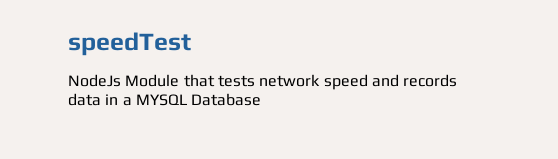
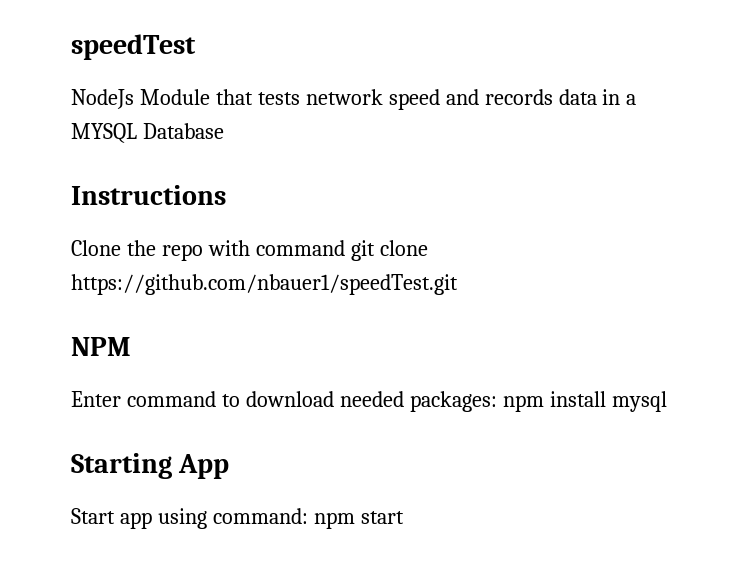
+ Instructions
+ Clone the repo with command git clone https://github.com/nbauer1/speedTest.git
+ NPM
+ Enter command to download needed packages: npm install mysql
+ Starting App
+ Start app using command: npm start

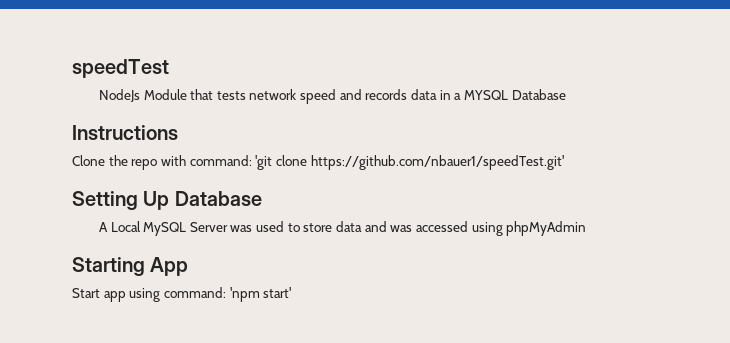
- Clone the repo with command git clone https://github.com/nbauer1/speedTest.git
- NPM
- Enter command to download needed packages: npm install mysql
+ Clone the repo with command: 'git clone https://github.com/nbauer1/speedTest.git'
+ Setting Up Database
+ A Local MySQL Server was used to store data and was accessed using phpMyAdmin
- Start app using command: npm start
+ Start app using command: 'npm start'

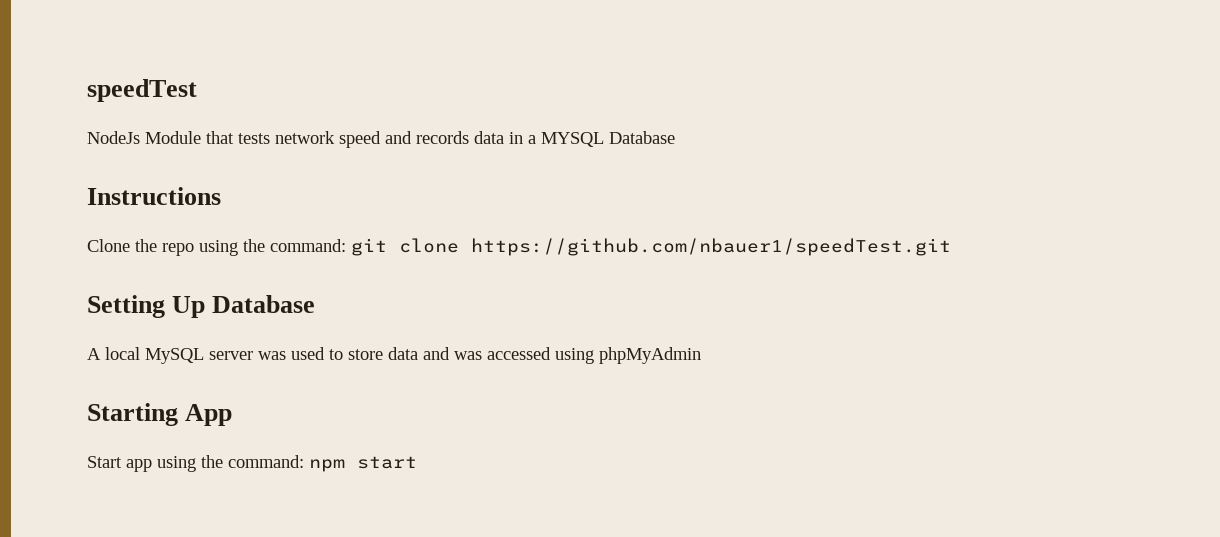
- Clone the repo with command: 'git clone https://github.com/nbauer1/speedTest.git'
+ Clone the repo using the command: git clone https://github.com/nbauer1/speedTest.git
- A Local MySQL Server was used to store data and was accessed using phpMyAdmin
+ A local MySQL server was used to store data and was accessed using phpMyAdmin
- Start app using command: 'npm start'
+ Start app using the command: npm start

